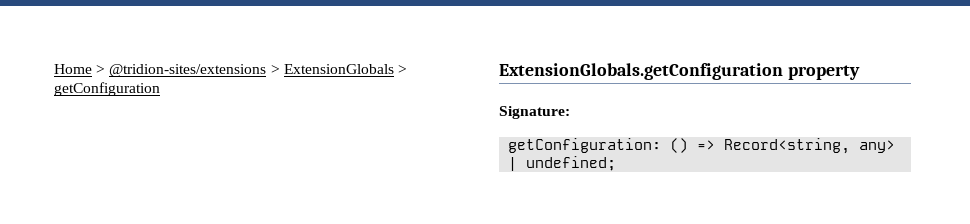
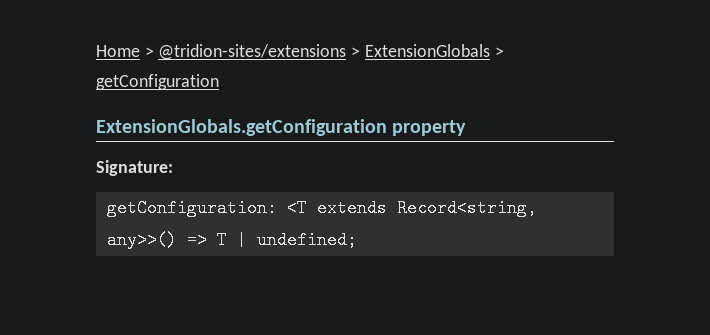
- getConfiguration: () => Record<string, any> | undefined;
+ getConfiguration: <T extends Record<string, any>>() => T | undefined;

